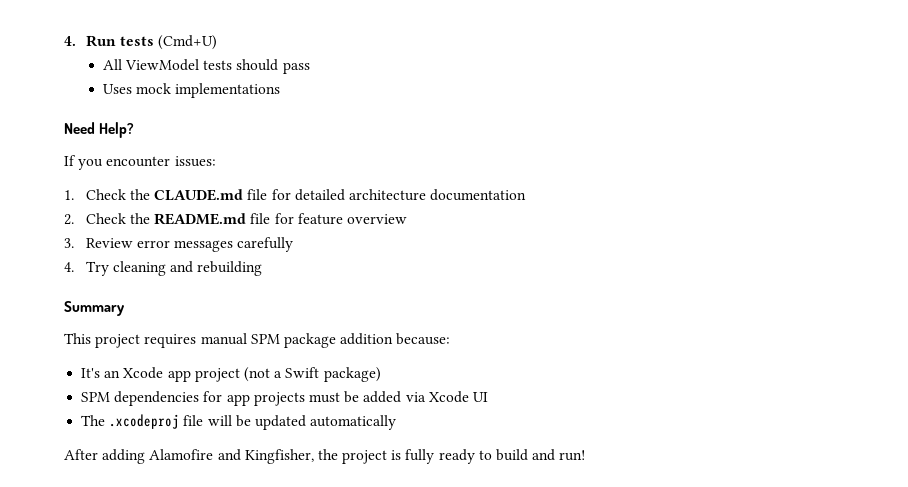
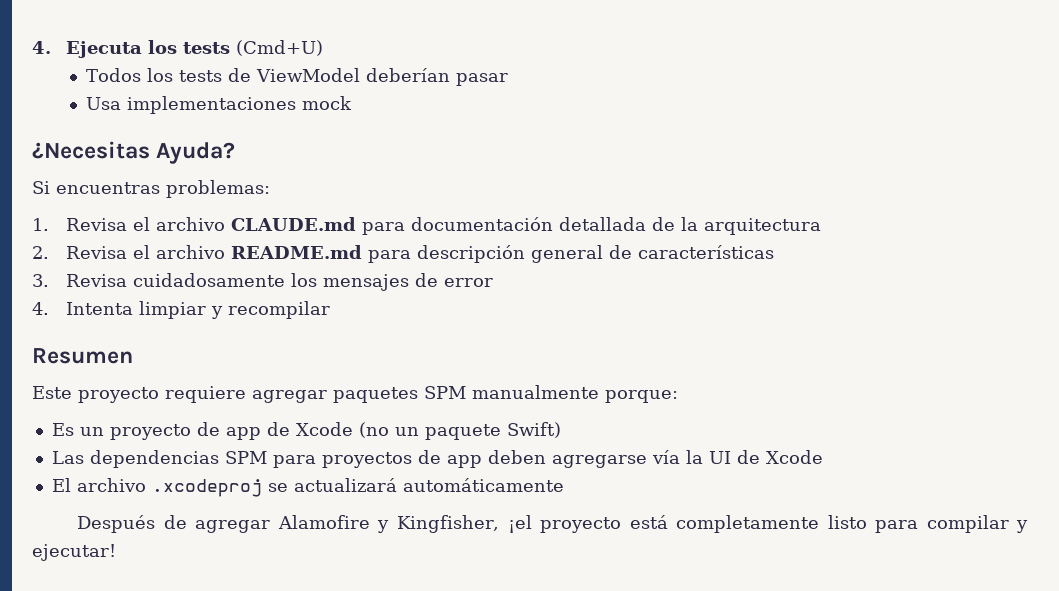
- 4. Run tests (Cmd+U)
+ 4. Ejecuta los tests (Cmd+U)
- All ViewModel tests should pass
- Uses mock implementations
- Need Help?
- If you encounter issues:
- 1. Check the CLAUDE.md file for detailed architecture documentation
- 2. Check the README.md file for feature overview
- 3. Review error messages carefully
- 4. Try cleaning and rebuilding
- Summary
- This project requires manual SPM package addition because:
- It's an Xcode app project (not a Swift package)
- SPM dependencies for app projects must be added via Xcode UI
- The .xcodeproj file will be updated automatically
- After adding Alamofire and Kingfisher, the project is fully ready to build and run!
+ Todos los tests de ViewModel deberían pasar
+ Usa implementaciones mock
+ ¿Necesitas Ayuda?
+ Si encuentras problemas:
+ 1. Revisa el archivo CLAUDE.md para documentación detallada de la arquitectura
+ 2. Revisa el archivo README.md para descripción general de características
+ 3. Revisa cuidadosamente los mensajes de error
+ 4. Intenta limpiar y recompilar
+ Resumen
+ Este proyecto requiere agregar paquetes SPM manualmente porque:
+ Es un proyecto de app de Xcode (no un paquete Swift)
+ Las dependencias SPM para proyectos de app deben agregarse vía la UI de Xcode
+ El archivo .xcodeproj se actualizará automáticamente
+ Después de agregar Alamofire y Kingfisher, ¡el proyecto está completamente listo para compilar y ejecutar!

